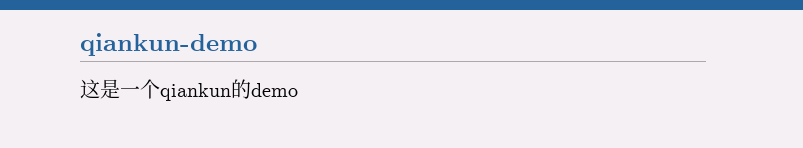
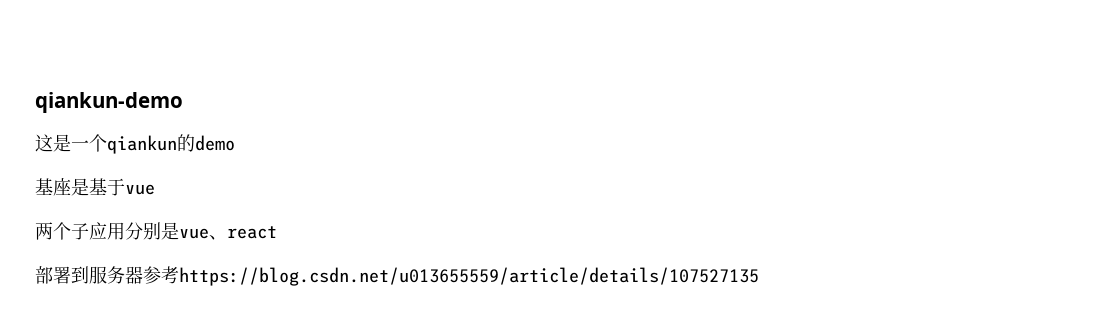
+ 基座是基于vue
+ 两个子应用分别是vue、react
+ 部署到服务器参考https://blog.csdn.net/u013655559/article/details/107527135

